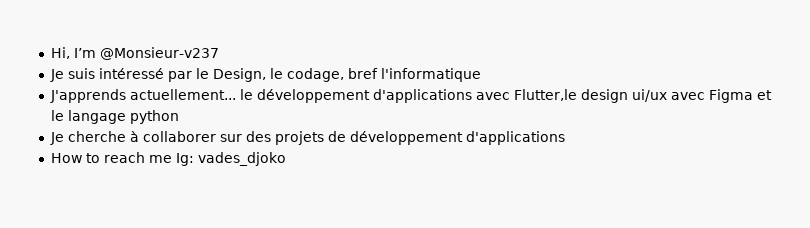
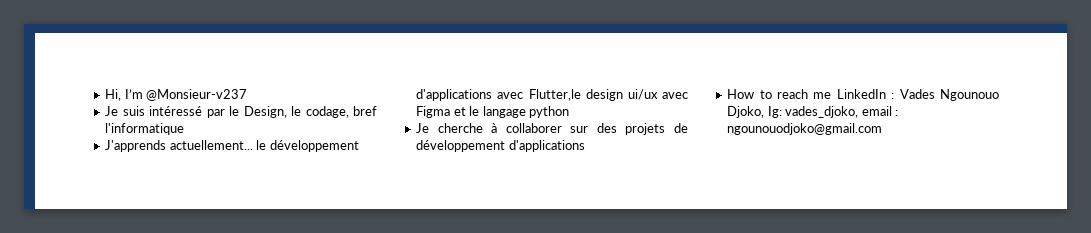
- How to reach me Ig: vades_djoko
+ How to reach me LinkedIn : Vades Ngounouo Djoko, Ig: vades_djoko, email : ngounouodjoko@gmail.com

